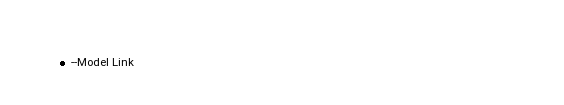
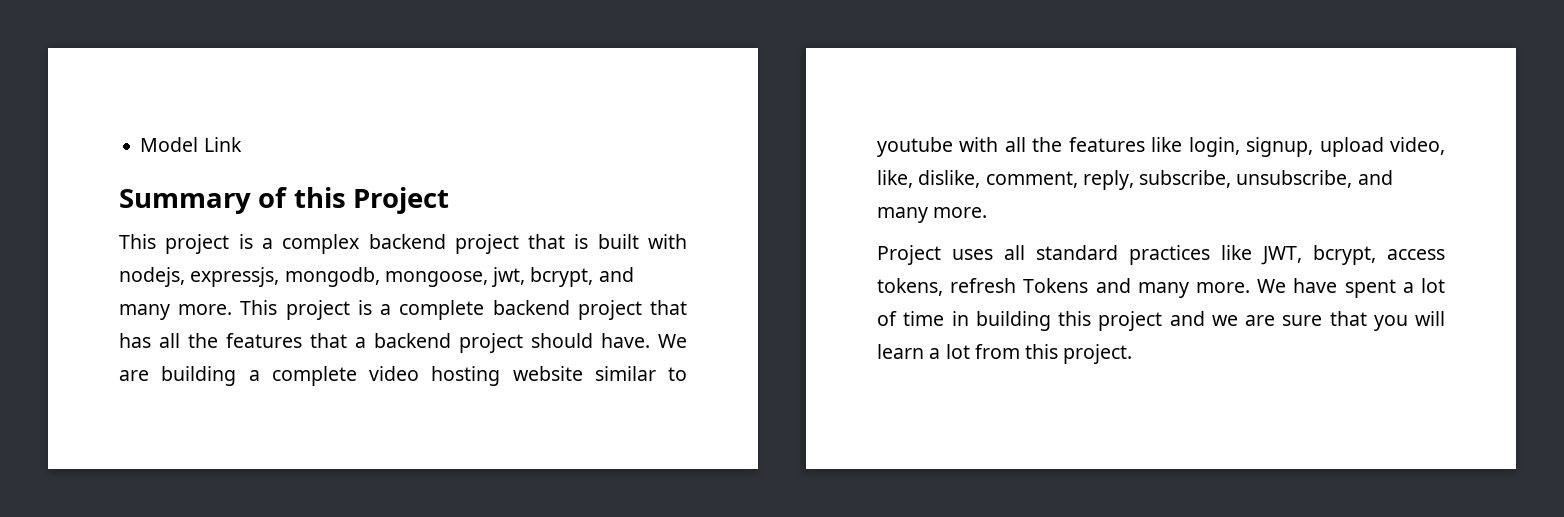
- --Model Link
+ Model Link
+ Summary of this Project
+ This project is a complex backend project that is built with nodejs, expressjs, mongodb, mongoose, jwt, bcrypt, and many more. This project is a complete backend project that has all the features that a backend project should have. We are building a complete video hosting website similar to youtube with all the features like login, signup, upload video, like, dislike, comment, reply, subscribe, unsubscribe, and many more.
+ Project uses all standard practices like JWT, bcrypt, access tokens, refresh Tokens and many more. We have spent a lot of time in building this project and we are sure that you will learn a lot from this project.

